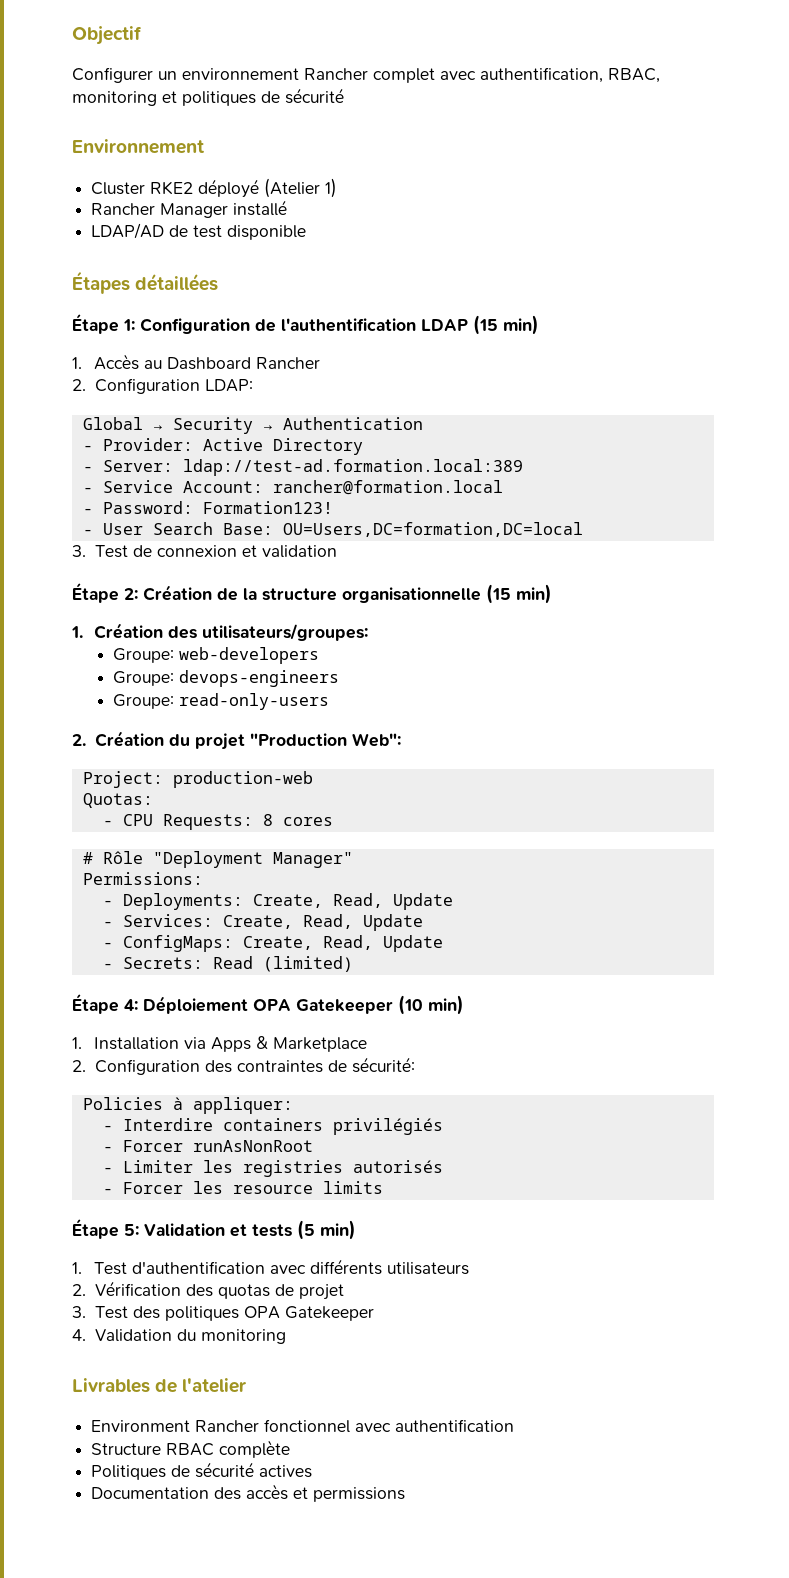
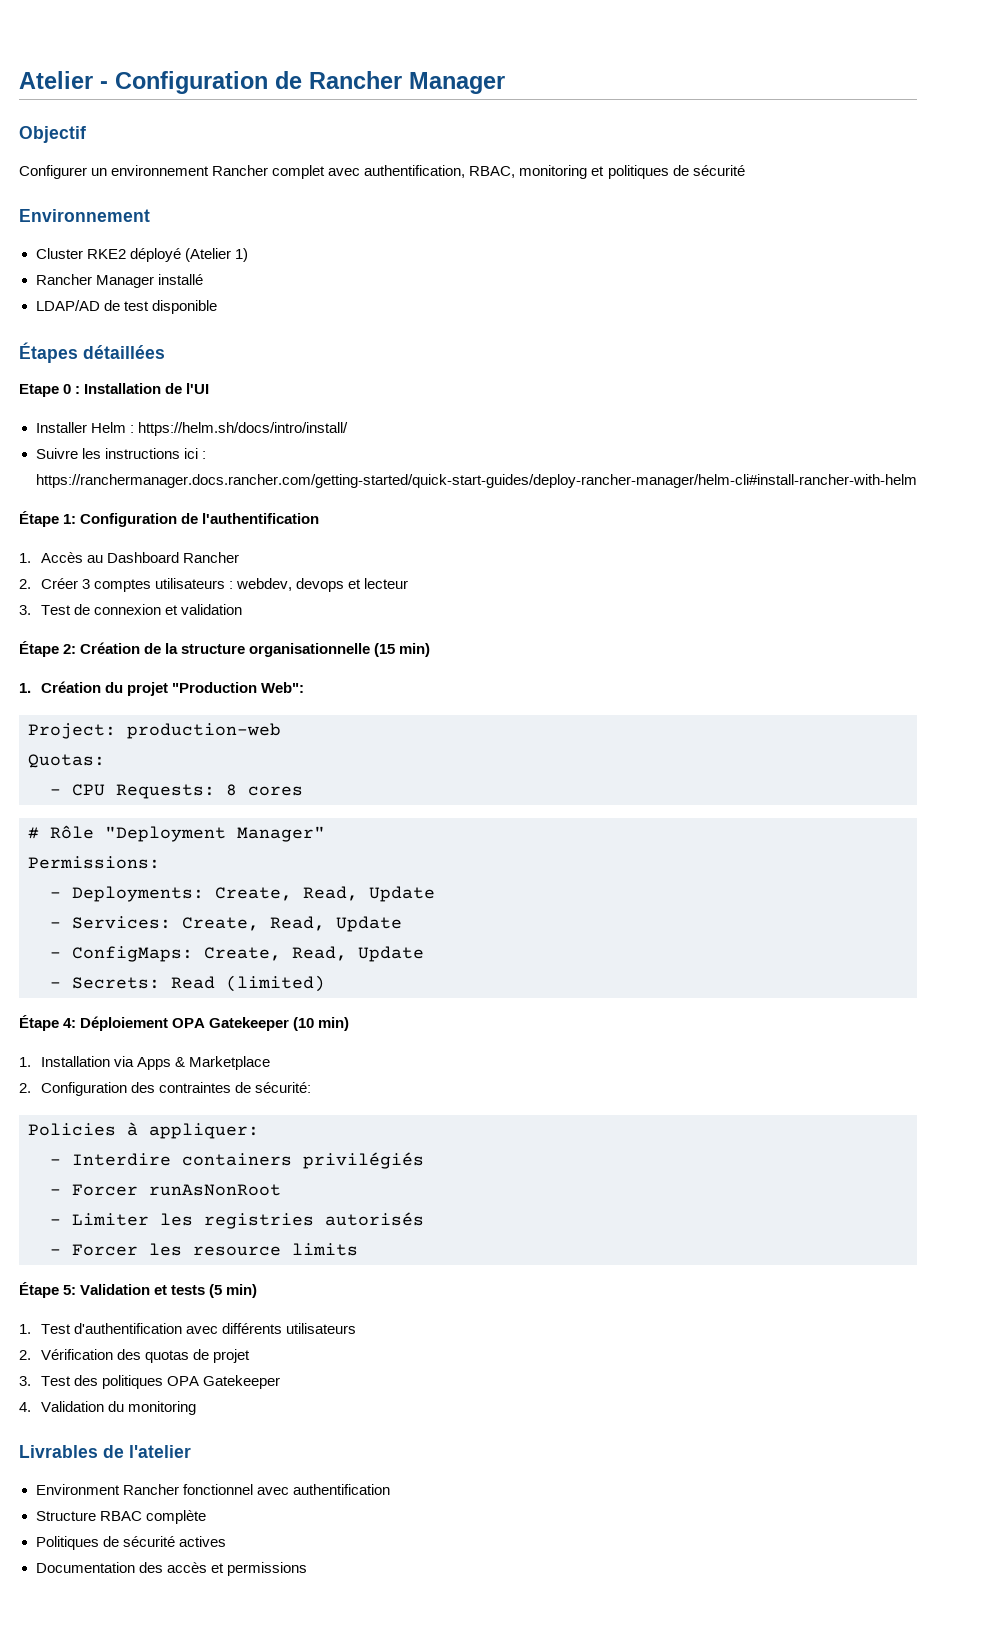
+ Atelier - Configuration de Rancher Manager
+ Etape 0 : Installation de l'UI
+ Installer Helm : https://helm.sh/docs/intro/install/
+ Suivre les instructions ici : https://ranchermanager.docs.rancher.com/getting-started/quick-start-guides/deploy-rancher-manager/helm-cli#install-rancher-with-helm
- Étape 1: Configuration de l'authentification LDAP (15 min)
+ Étape 1: Configuration de l'authentification
- 2. Configuration LDAP:
- Global → Security → Authentication
- - Provider: Active Directory
- - Server: ldap://test-ad.formation.local:389
- - Service Account: rancher@formation.local
- - Password: Formation123!
- - User Search Base: OU=Users,DC=formation,DC=local
+ 2. Créer 3 comptes utilisateurs : webdev, devops et lecteur
- 1. Création des utilisateurs/groupes:
- Groupe: web-developers
- Groupe: devops-engineers
- Groupe: read-only-users
- 2. Création du projet "Production Web":
+ 1. Création du projet "Production Web":

